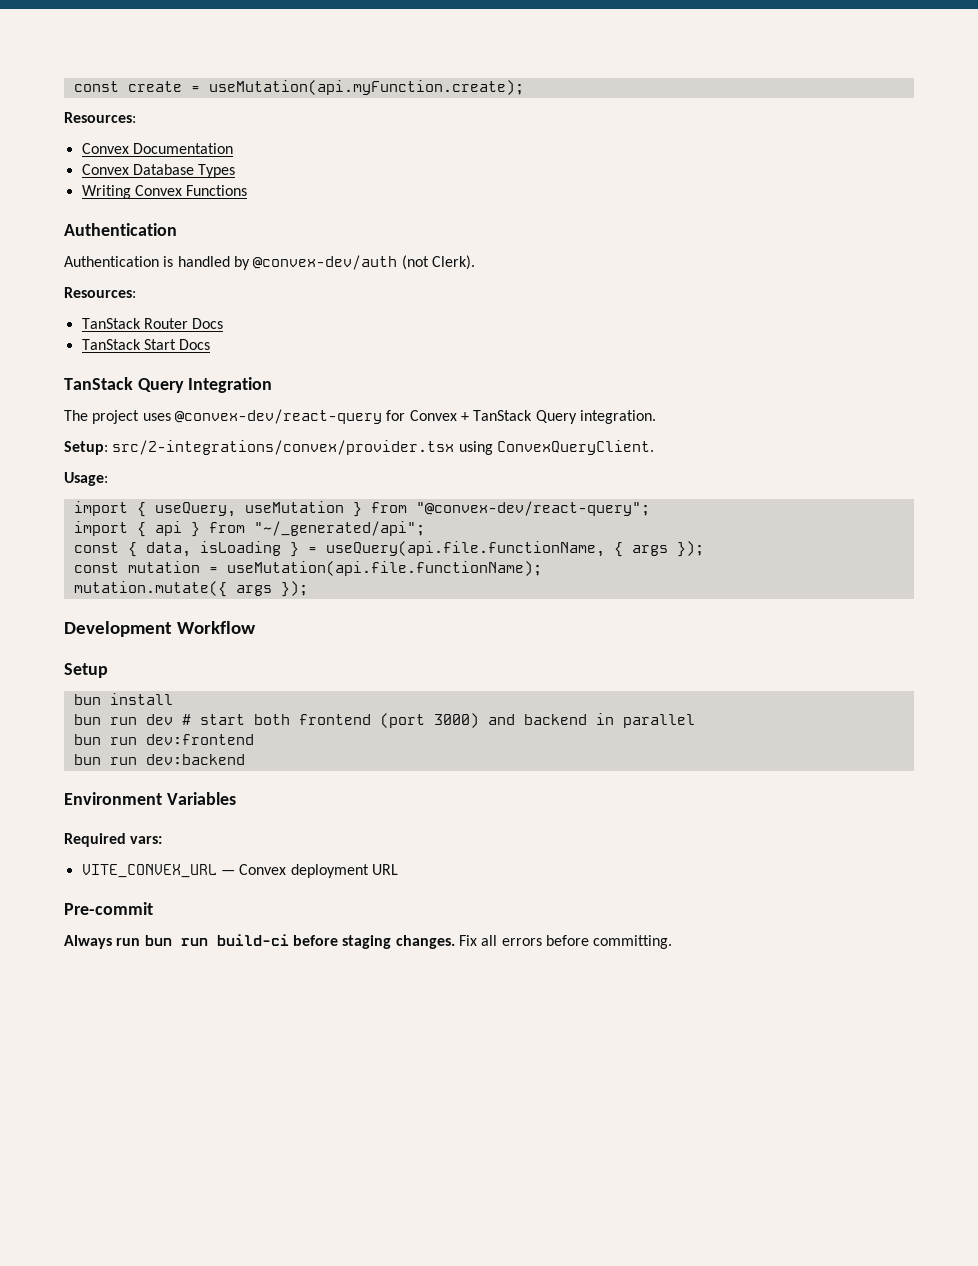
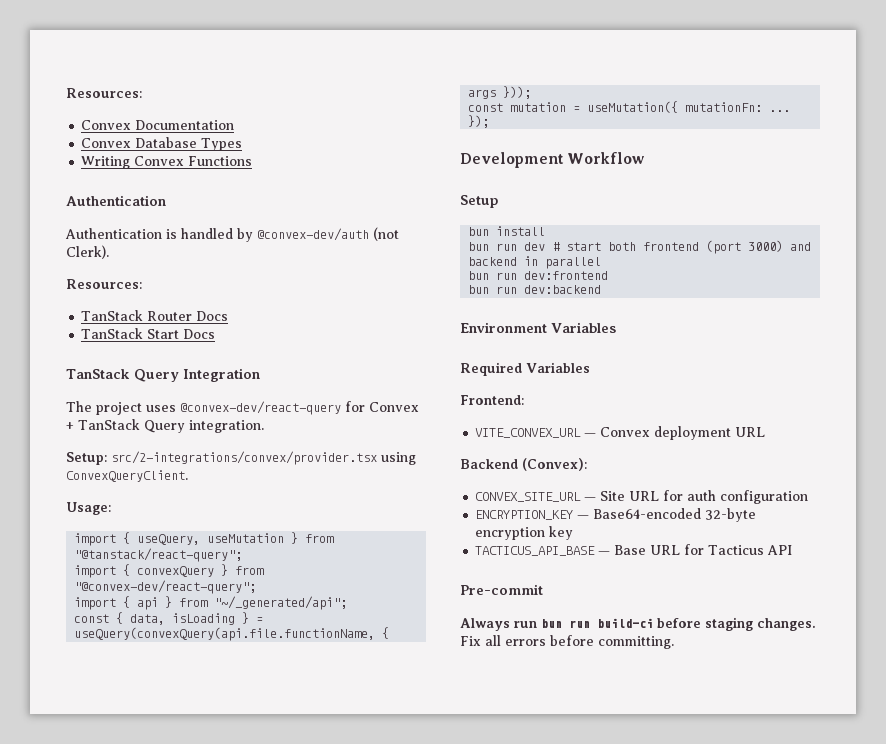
- const create = useMutation(api.myFunction.create);
- import { useQuery, useMutation } from "@convex-dev/react-query";
+ import { useQuery, useMutation } from "@tanstack/react-query";
+ import { convexQuery } from "@convex-dev/react-query";
- const { data, isLoading } = useQuery(api.file.functionName, { args });
+ const { data, isLoading } = useQuery(convexQuery(api.file.functionName, { args }));
- const mutation = useMutation(api.file.functionName);
- mutation.mutate({ args });
+ const mutation = useMutation({ mutationFn: ... });
- Required vars:
+ Required Variables
+ Frontend:
+ Backend (Convex):
+ CONVEX_SITE_URL — Site URL for auth configuration
+ ENCRYPTION_KEY — Base64-encoded 32-byte encryption key
+ TACTICUS_API_BASE — Base URL for Tacticus API

